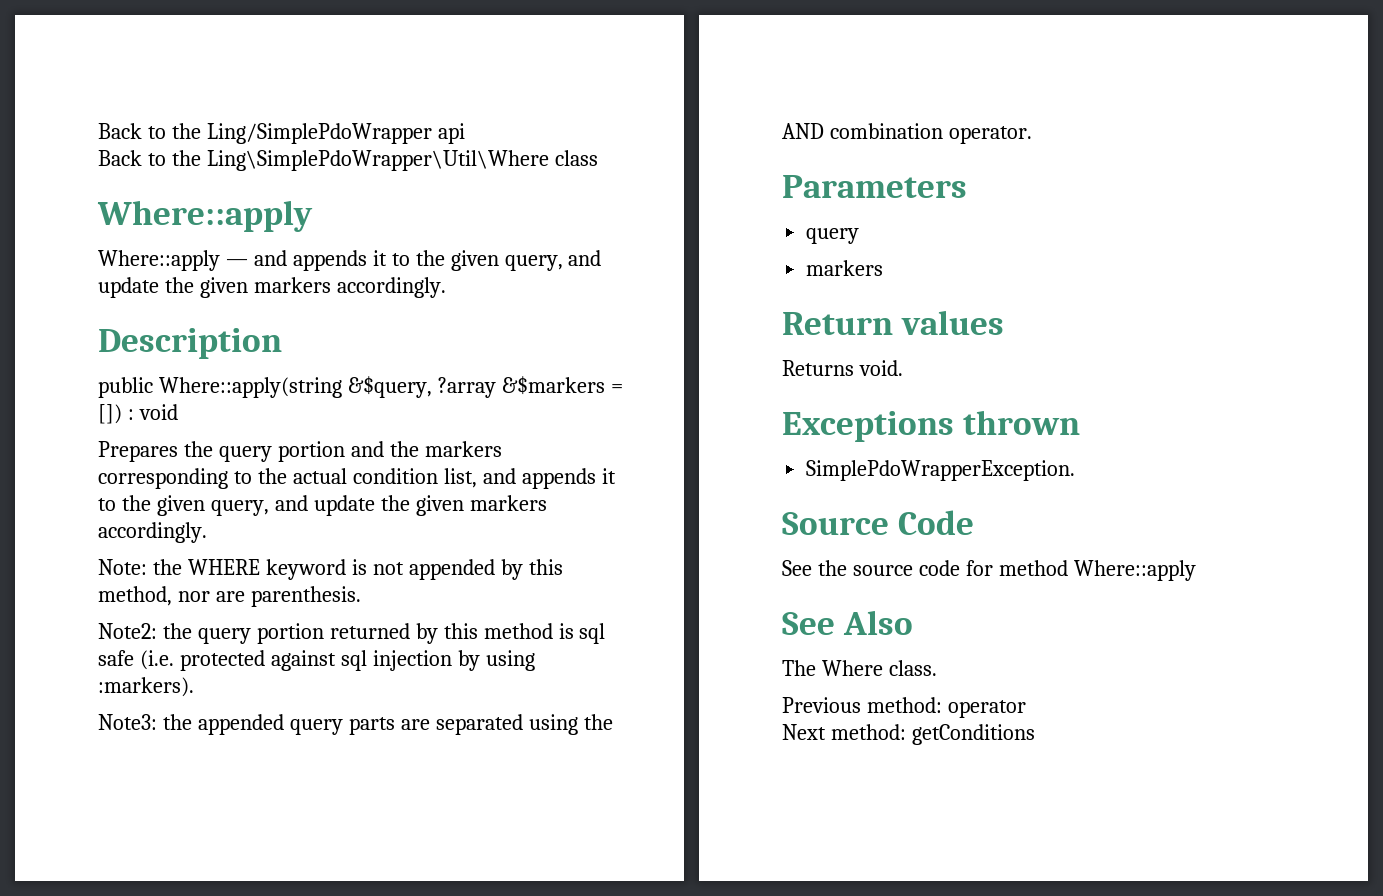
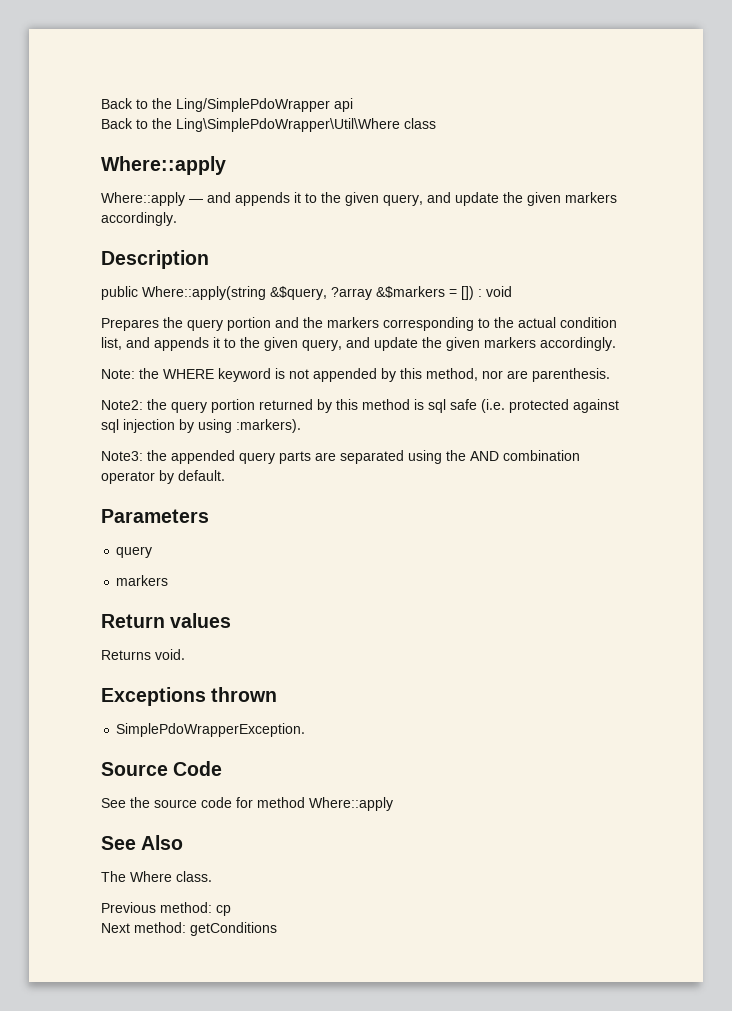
- Note3: the appended query parts are separated using the AND combination operator.
+ Note3: the appended query parts are separated using the AND combination operator by default.
- Previous method: operator
+ Previous method: cp

